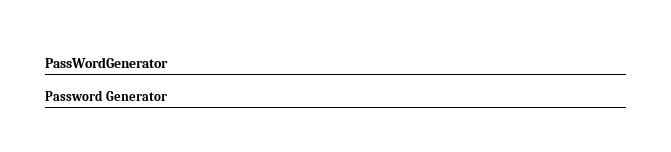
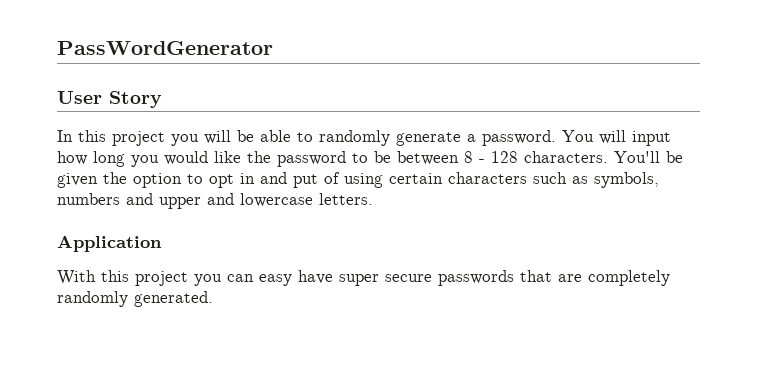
- Password Generator
+ User Story
+ In this project you will be able to randomly generate a password. You will input how long you would like the password to be between 8 - 128 characters. You'll be given the option to opt in and put of using certain characters such as symbols, numbers and upper and lowercase letters.
+ Application
+ With this project you can easy have super secure passwords that are completely randomly generated.

